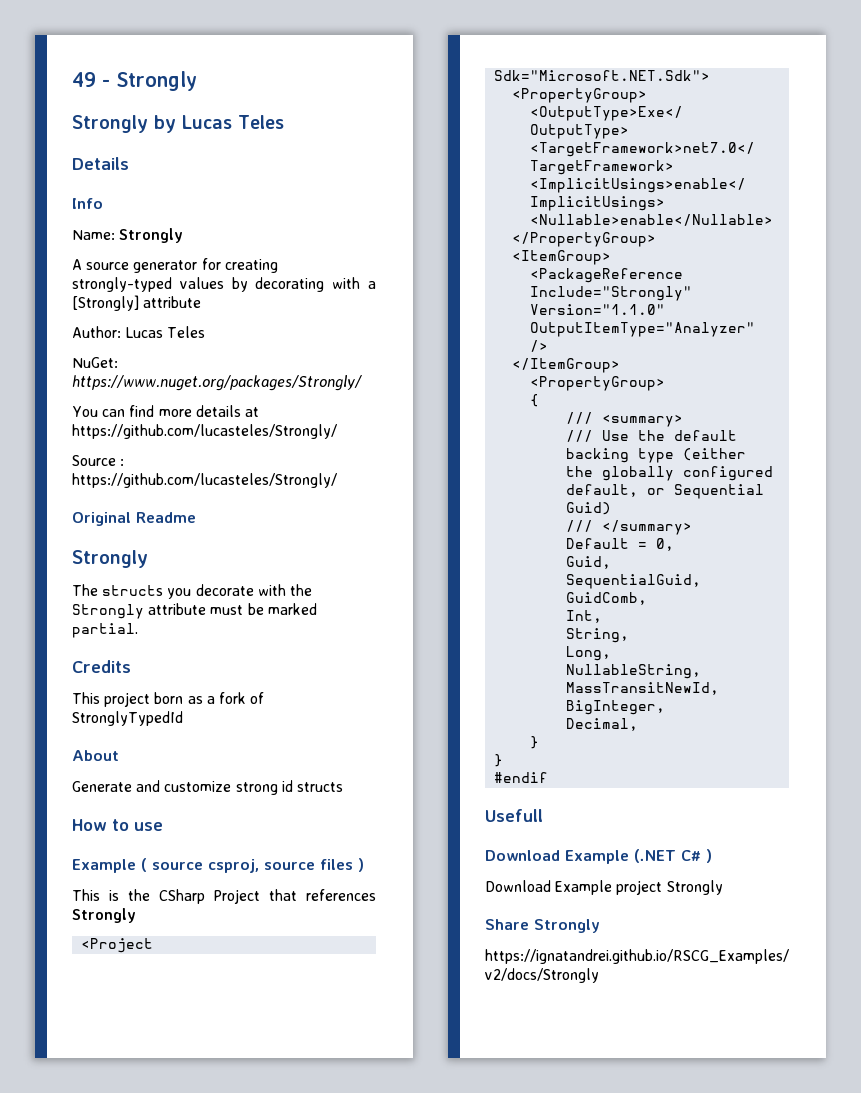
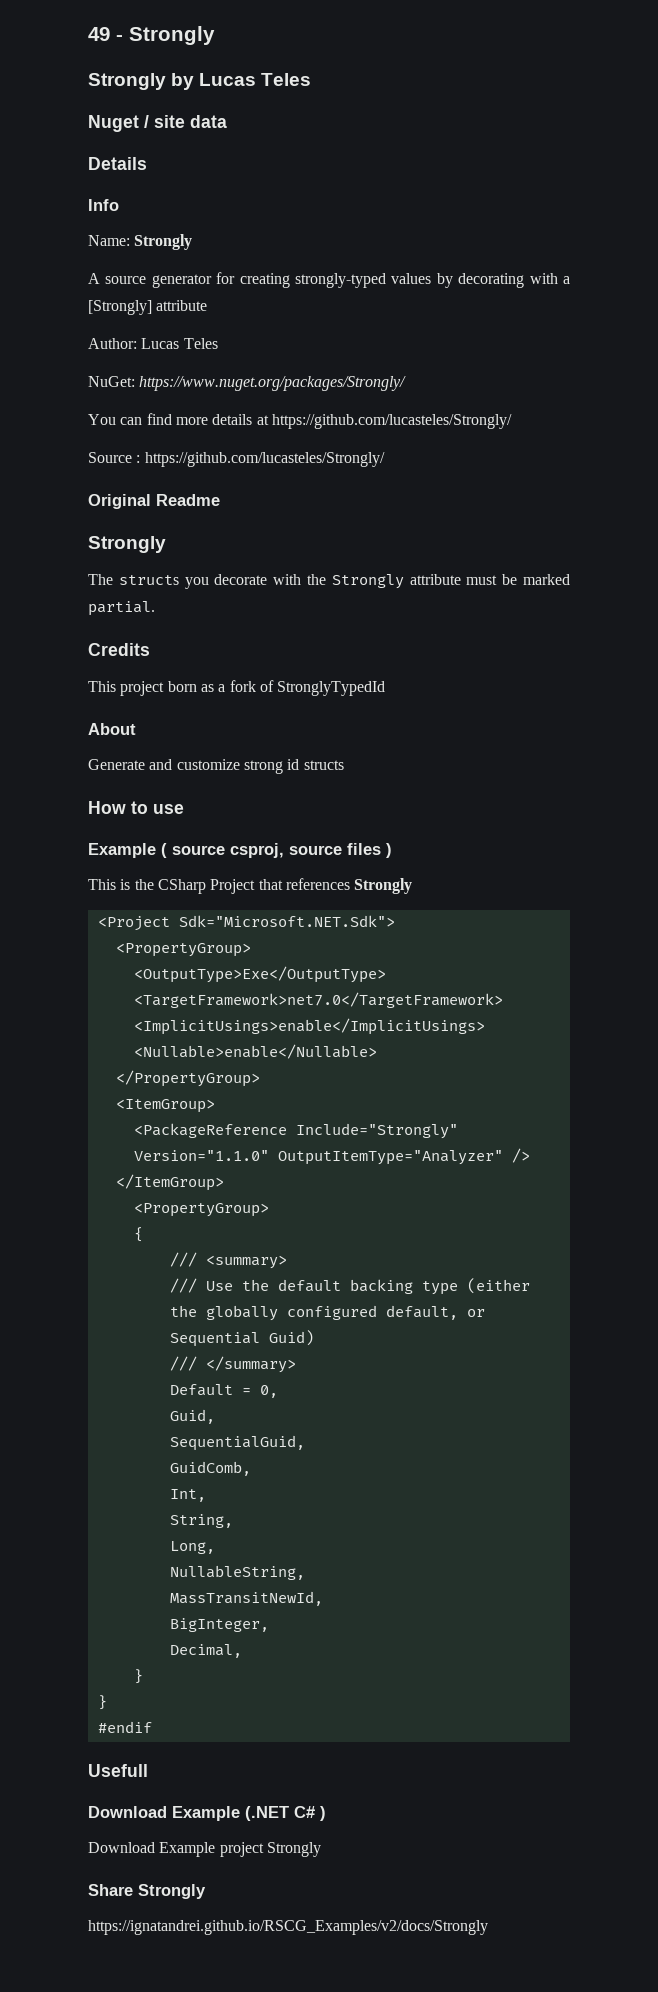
+ Nuget / site data

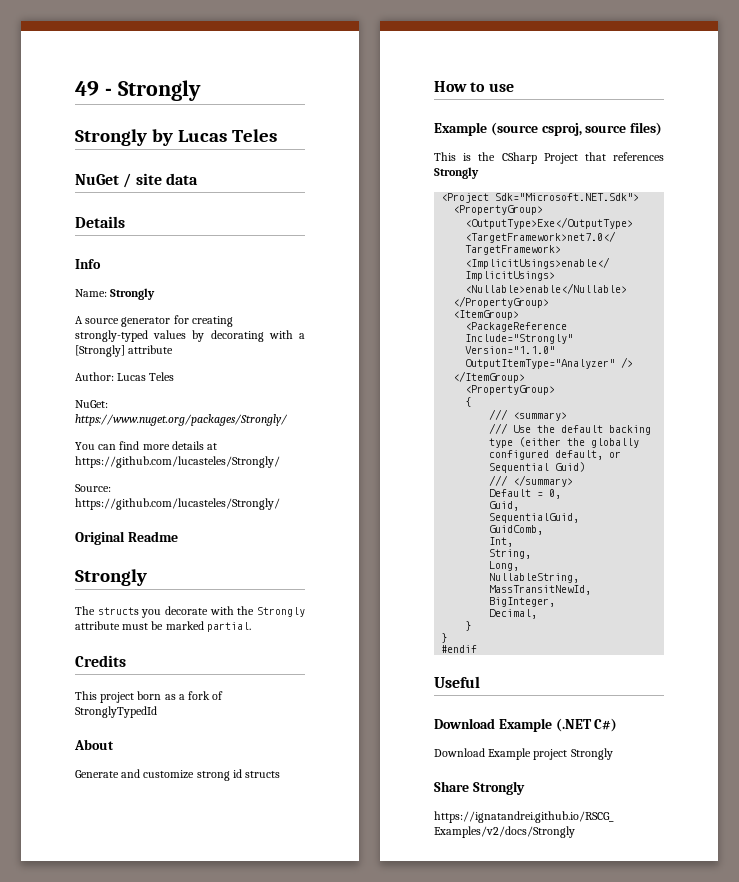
- Nuget / site data
+ NuGet / site data
- Source : https://github.com/lucasteles/Strongly/
+ Source: https://github.com/lucasteles/Strongly/
- Example ( source csproj, source files )
+ Example (source csproj, source files)
- Usefull
+ Useful
- Download Example (.NET C# )
+ Download Example (.NET C#)

